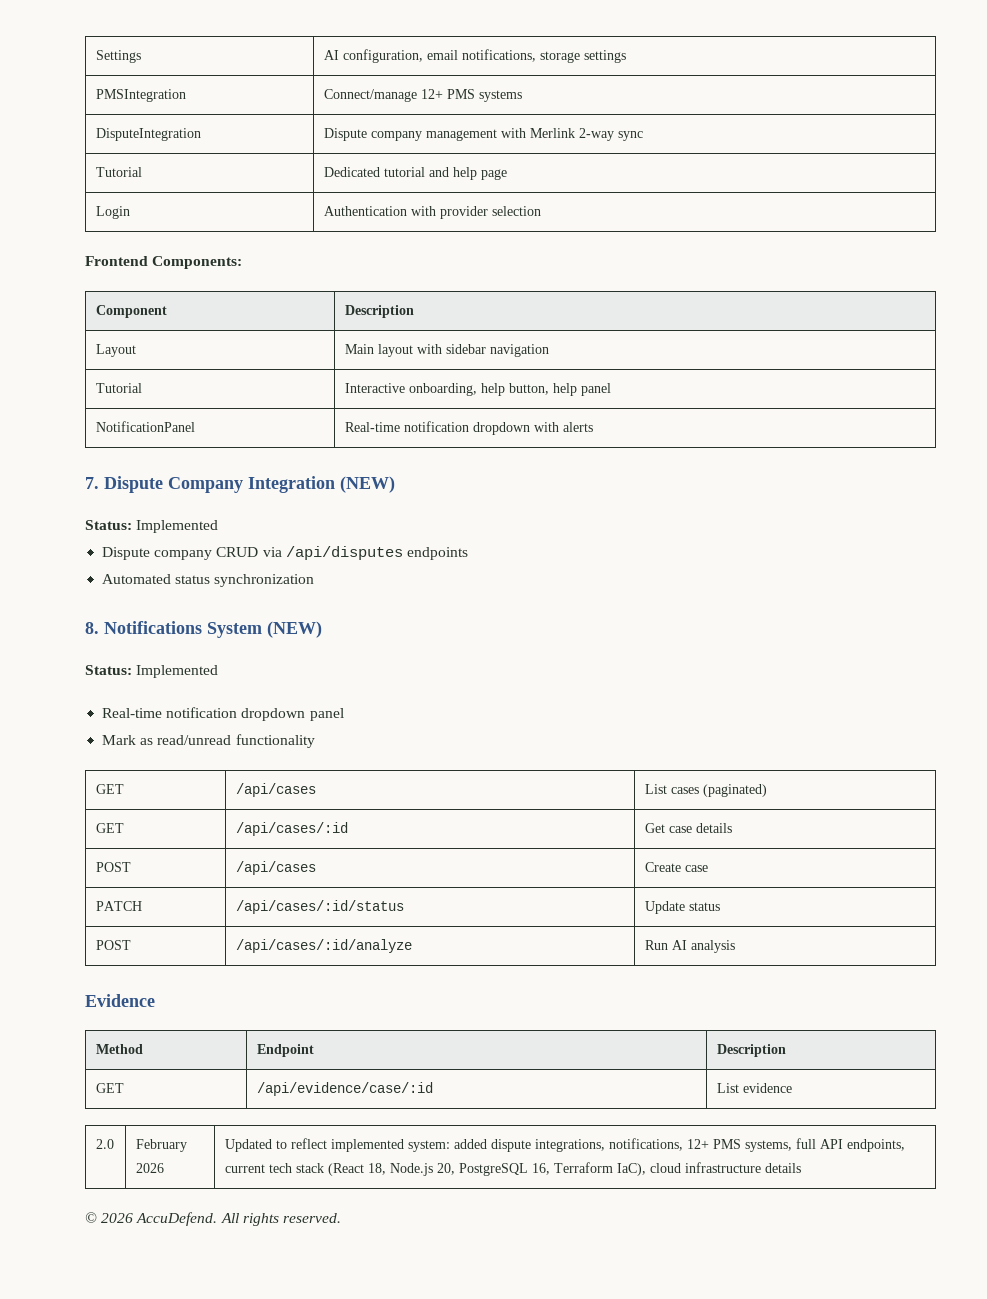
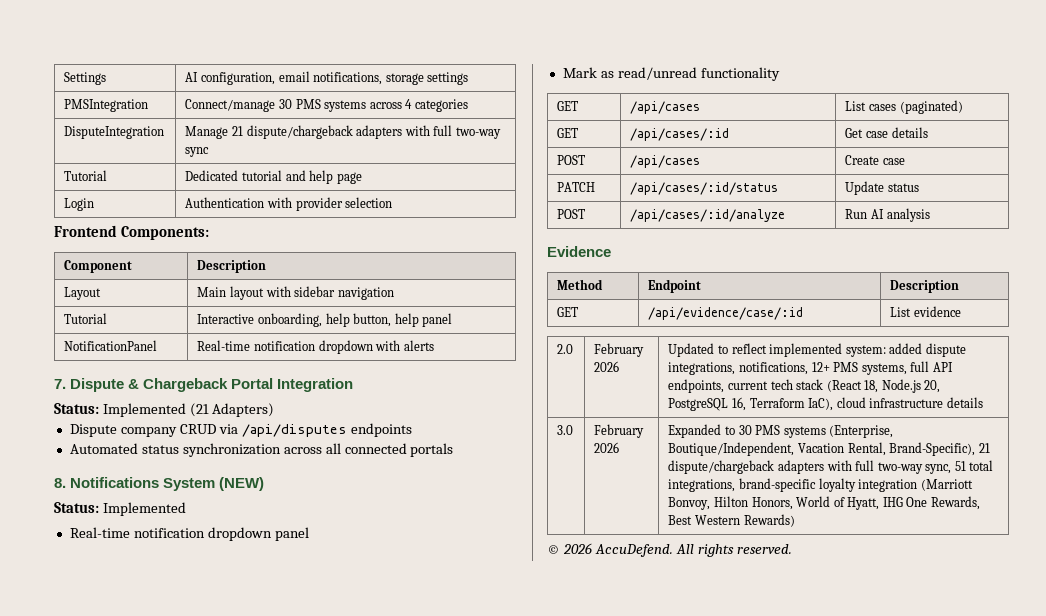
- PMSIntegration | Connect/manage 12+ PMS systems
- DisputeIntegration | Dispute company management with Merlink 2-way sync
+ PMSIntegration | Connect/manage 30 PMS systems across 4 categories
+ DisputeIntegration | Manage 21 dispute/chargeback adapters with full two-way sync
- 7. Dispute Company Integration (NEW)
- Status: Implemented
+ 7. Dispute & Chargeback Portal Integration
+ Status: Implemented (21 Adapters)
- Automated status synchronization
+ Automated status synchronization across all connected portals
+ 3.0 | February 2026 | Expanded to 30 PMS systems (Enterprise, Boutique/Independent, Vacation Rental, Brand-Specific), 21 dispute/chargeback adapters with full two-way sync, 51 total integrations, brand-specific loyalty integration (Marriott Bonvoy, Hilton Honors, World of Hyatt, IHG One Rewards, Best Western Rewards)

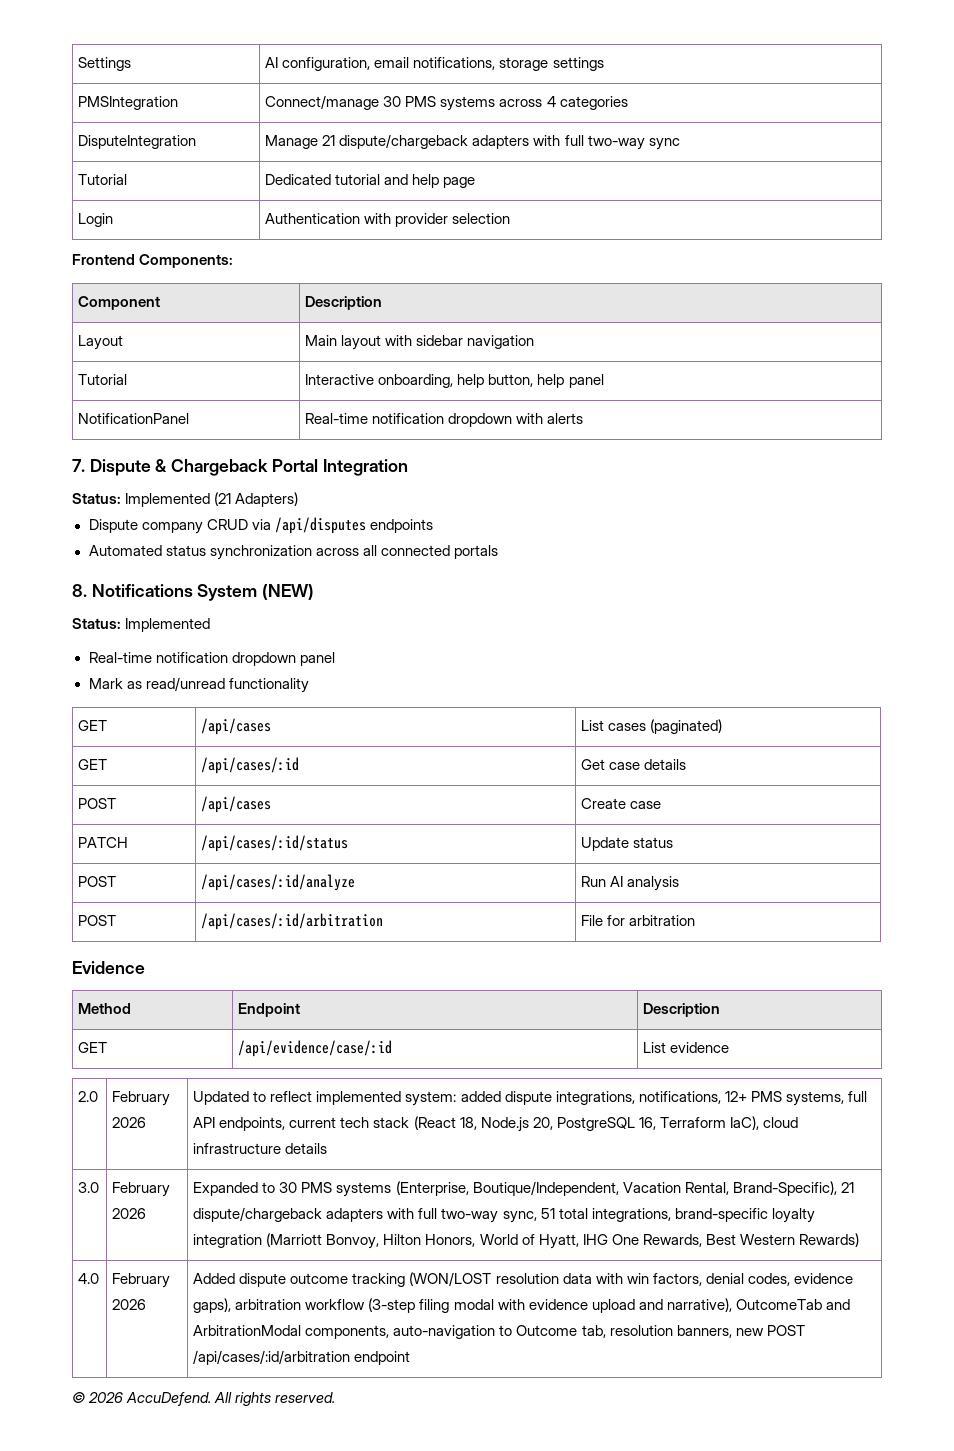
+ POST | /api/cases/:id/arbitration | File for arbitration
+ 4.0 | February 2026 | Added dispute outcome tracking (WON/LOST resolution data with win factors, denial codes, evidence gaps), arbitration workflow (3-step filing modal with evidence upload and narrative), OutcomeTab and ArbitrationModal components, auto-navigation to Outcome tab, resolution banners, new POST /api/cases/:id/arbitration endpoint

